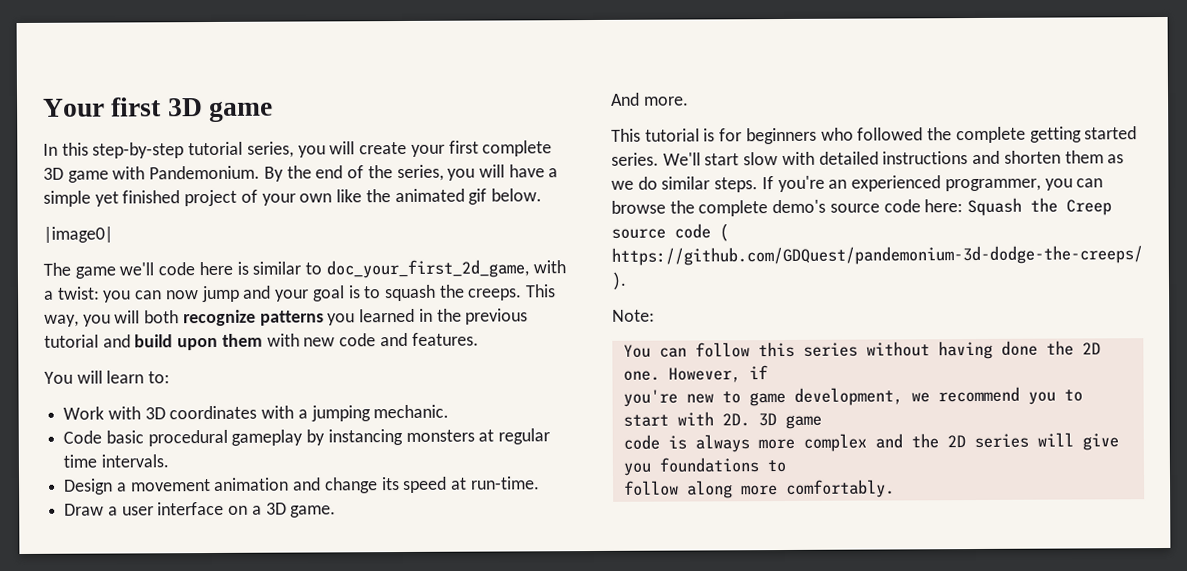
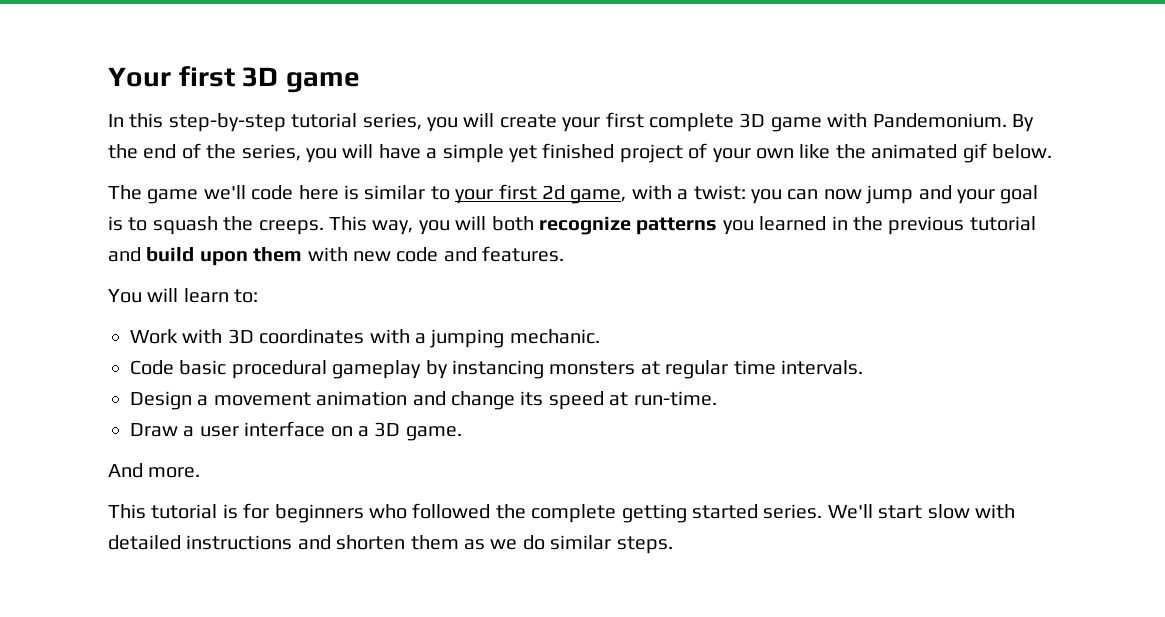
- |image0|
- The game we'll code here is similar to doc_your_first_2d_game, with a twist: you can now jump and your goal is to squash the creeps.
+ The game we'll code here is similar to your first 2d game, with a twist: you can now jump and your goal is to squash the creeps.
- If you're an experienced programmer, you can browse the complete demo's source code here: Squash the Creep source code ( https://github.com/GDQuest/pandemonium-3d-dodge-the-creeps/ ).
- Note:
- You can follow this series without having done the 2D one. However, if
- you're new to game development, we recommend you to start with 2D. 3D game
- code is always more complex and the 2D series will give you foundations to
- follow along more comfortably.

